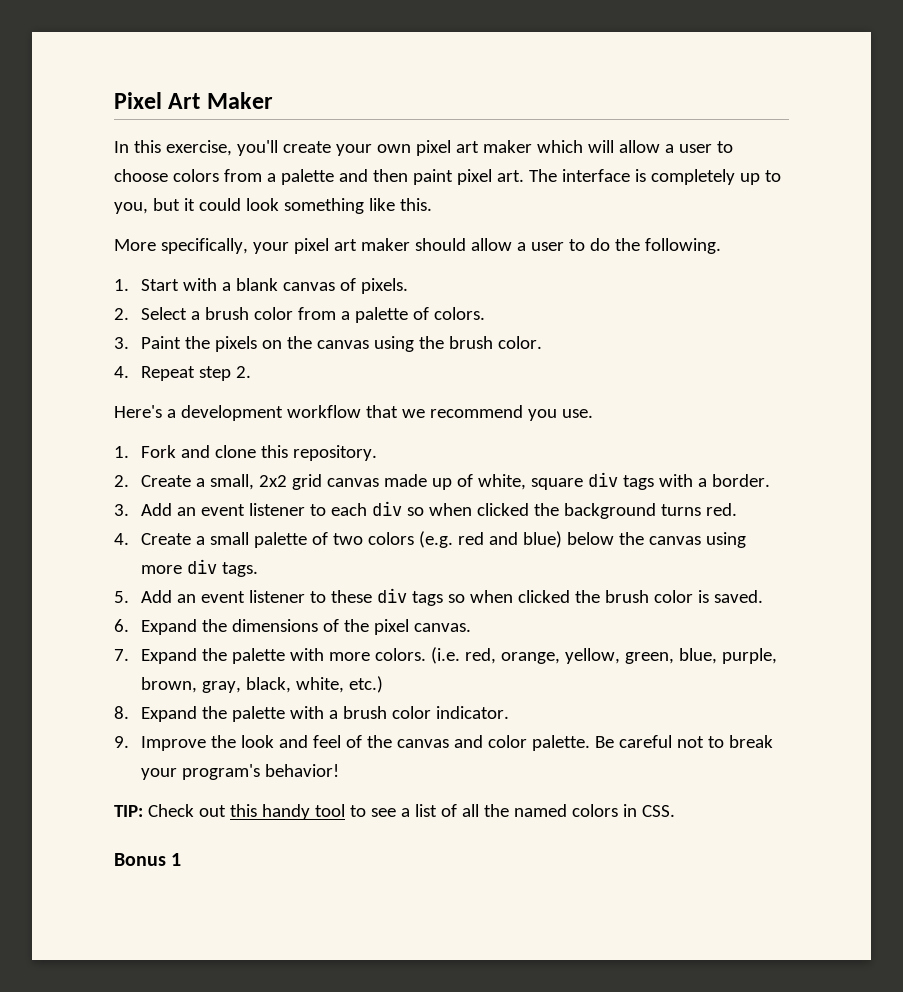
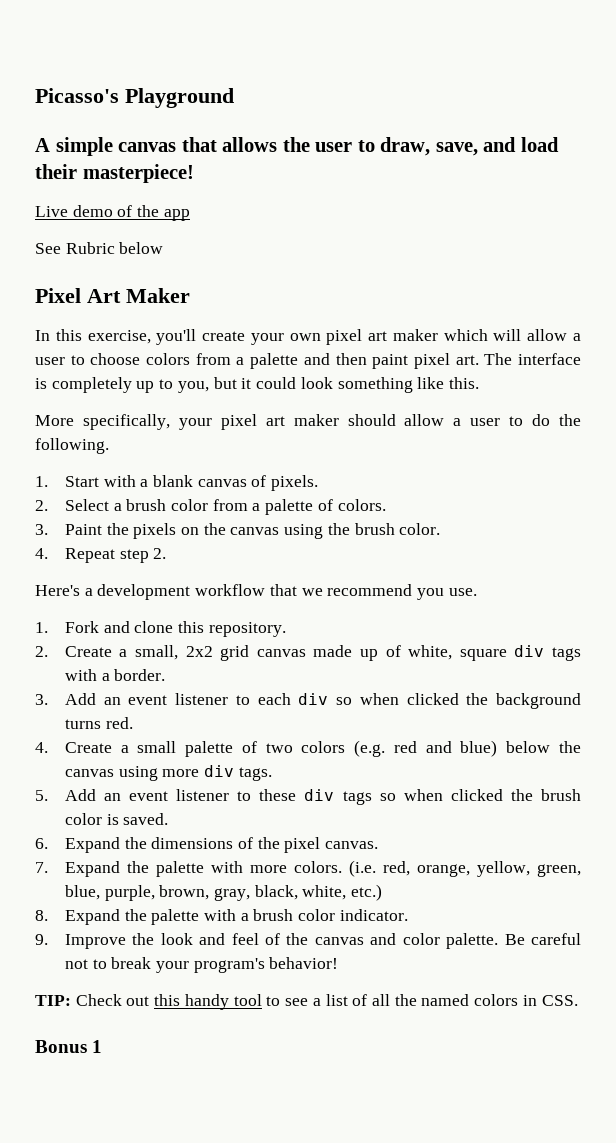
+ Picasso's Playground
+ A simple canvas that allows the user to draw, save, and load their masterpiece!
+ Live demo of the app
+ See Rubric below

